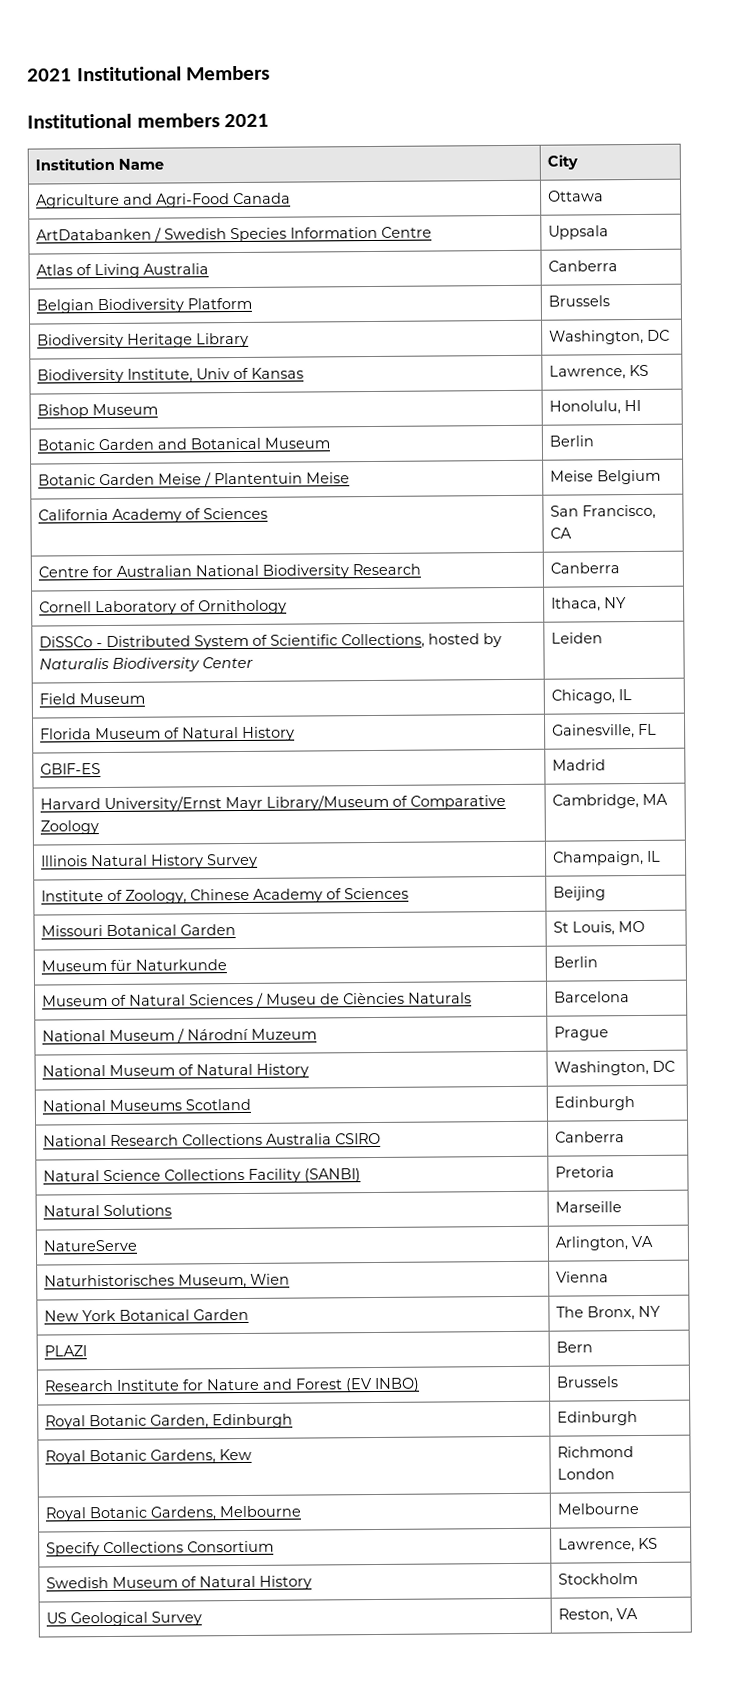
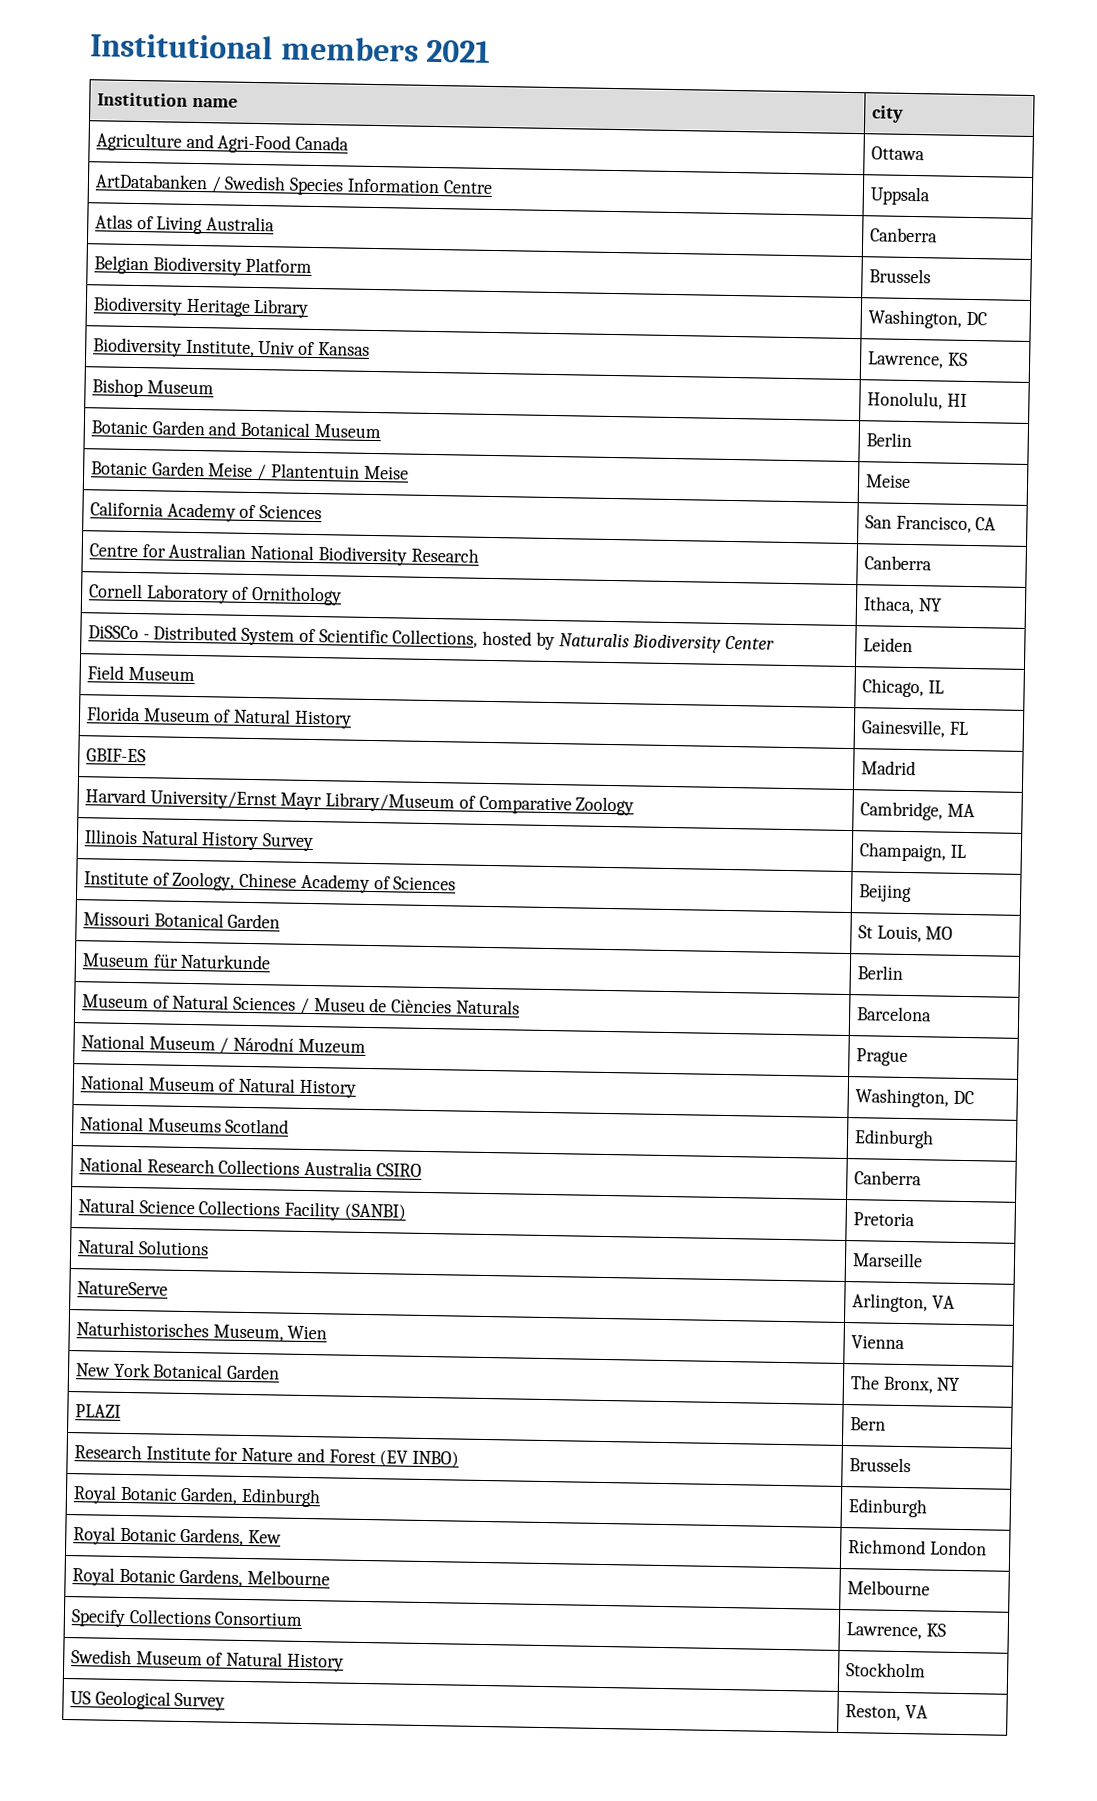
- 2021 Institutional Members
- Institution Name | City
+ Institution name | city
- Botanic Garden Meise / Plantentuin Meise | Meise Belgium
+ Botanic Garden Meise / Plantentuin Meise | Meise

